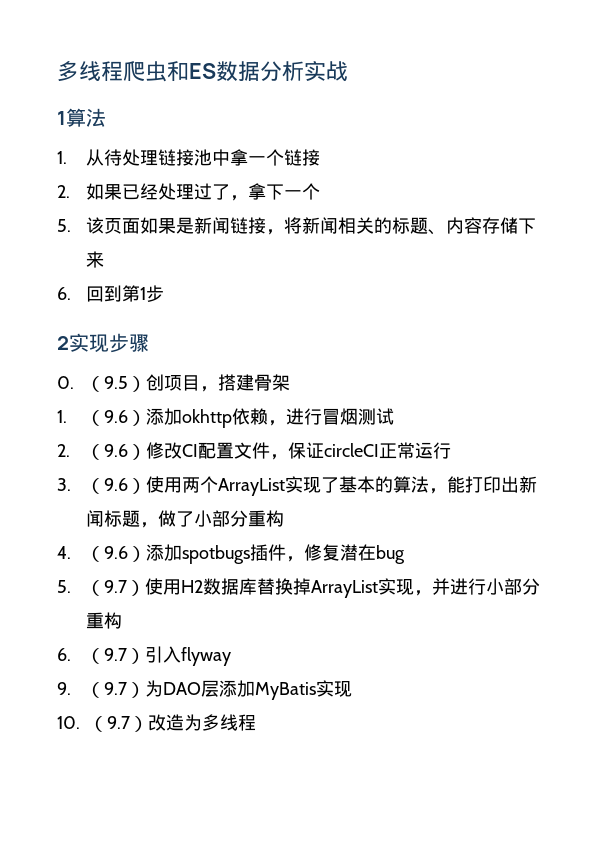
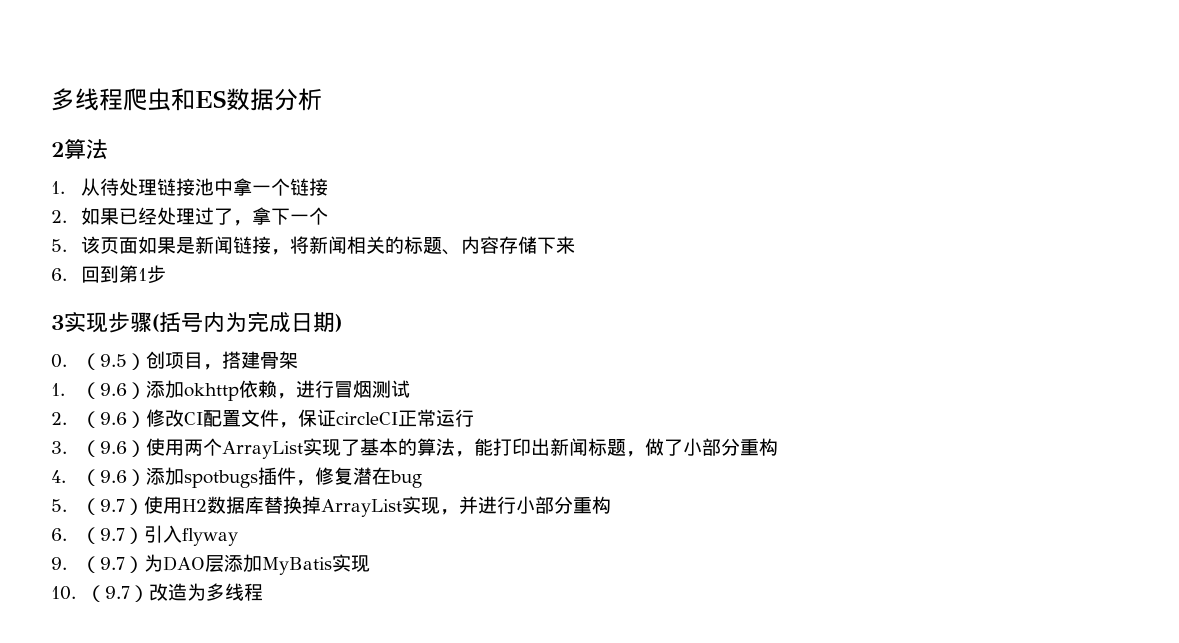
- 多线程爬虫和ES数据分析实战
- 1算法
+ 多线程爬虫和ES数据分析
+ 2算法
- 2实现步骤
+ 3实现步骤(括号内为完成日期)

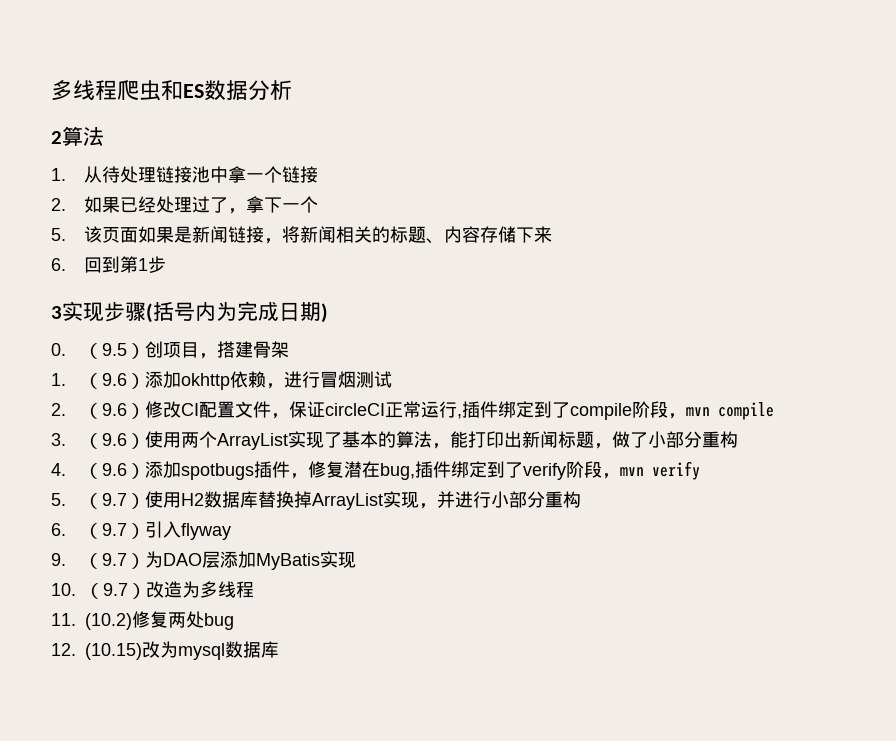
- 2.（9.6）修改CI配置文件，保证circleCI正常运行
+ 2.（9.6）修改CI配置文件，保证circleCI正常运行,插件绑定到了compile阶段，mvn compile
- 4.（9.6）添加spotbugs插件，修复潜在bug
+ 4.（9.6）添加spotbugs插件，修复潜在bug,插件绑定到了verify阶段，mvn verify
+ 11. (10.2)修复两处bug
+ 12. (10.15)改为mysql数据库

